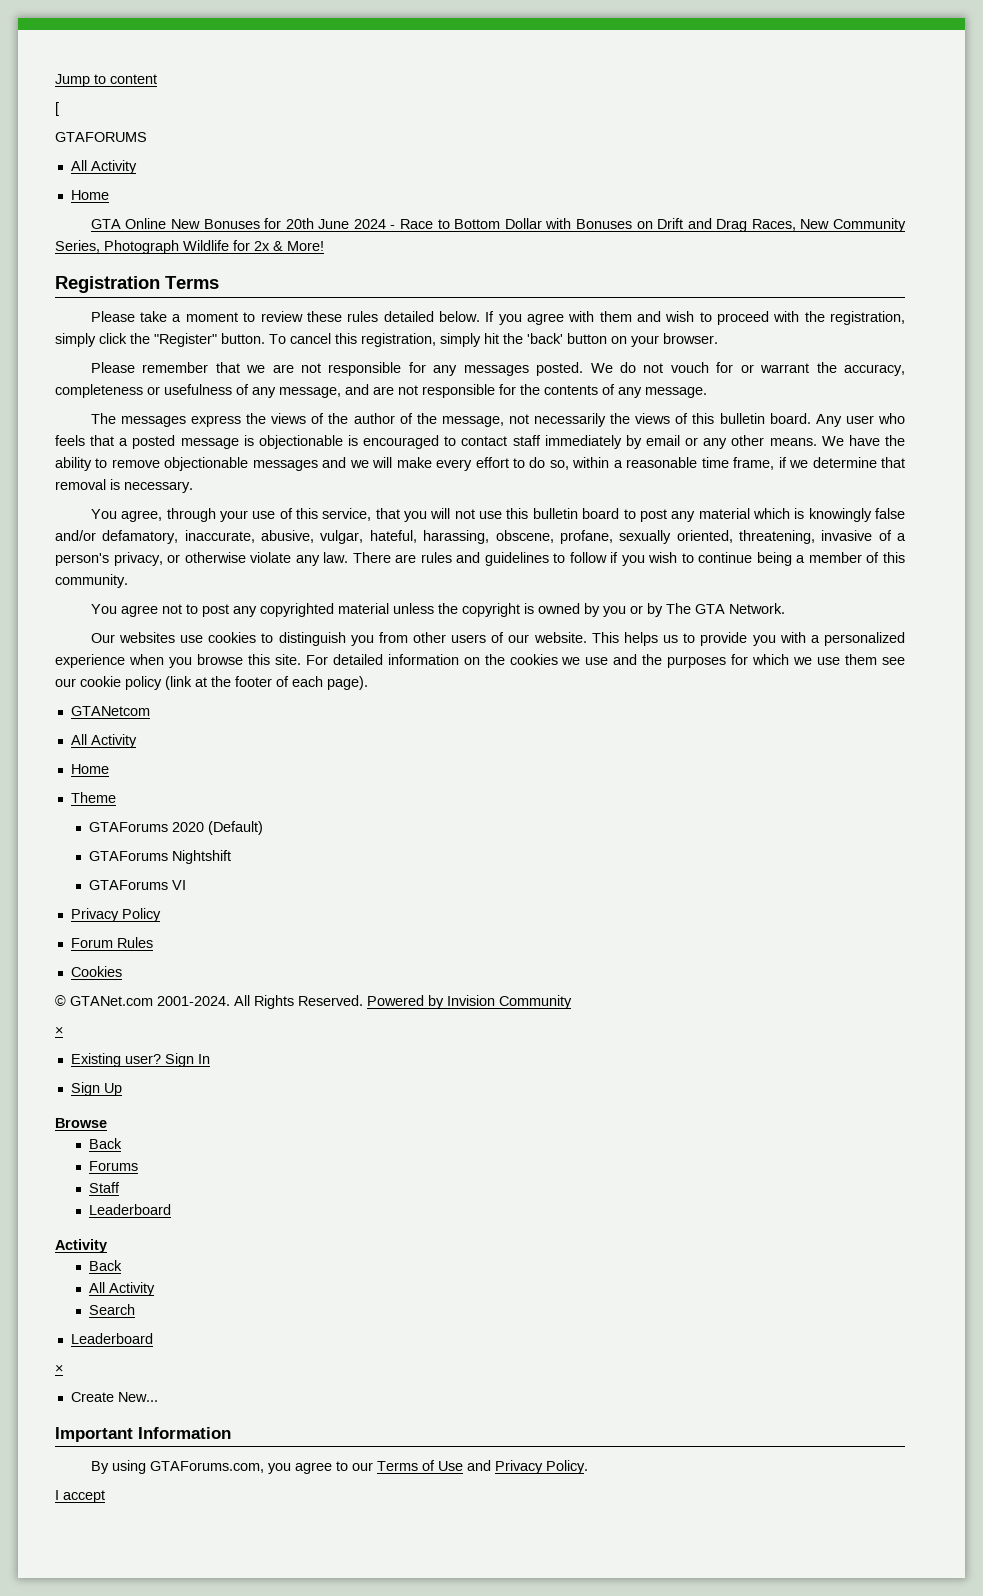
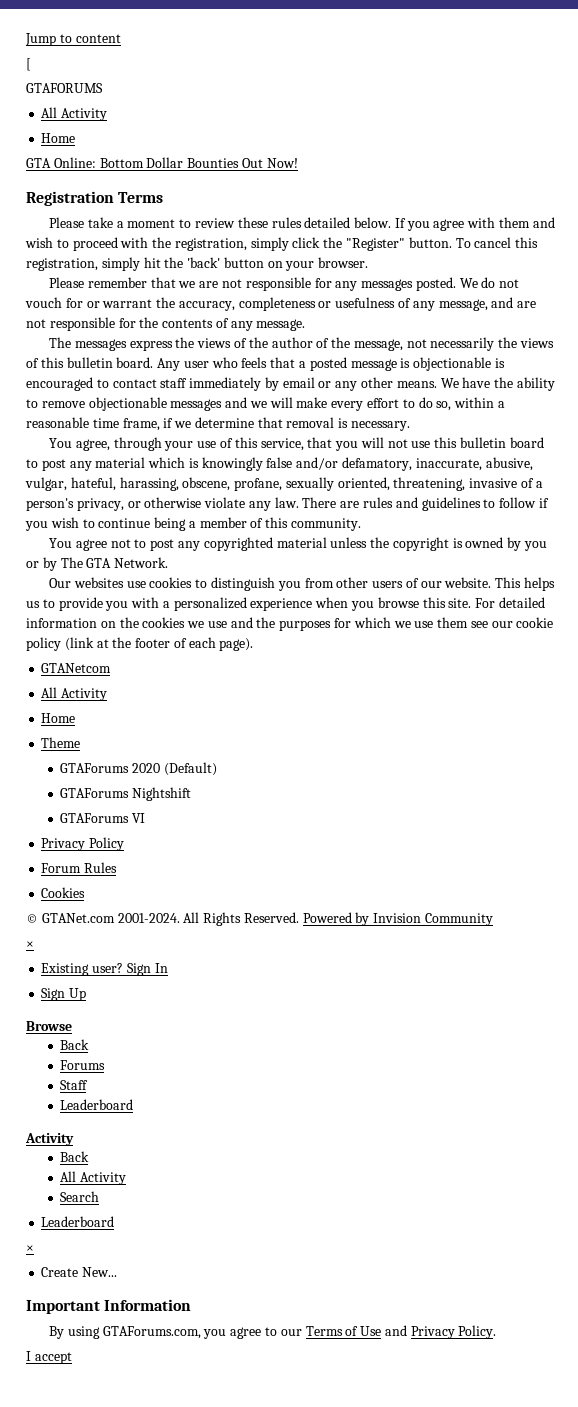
- GTA Online New Bonuses for 20th June 2024 - Race to Bottom Dollar with Bonuses on Drift and Drag Races, New Community Series, Photograph Wildlife for 2x & More!
+ GTA Online: Bottom Dollar Bounties Out Now!

